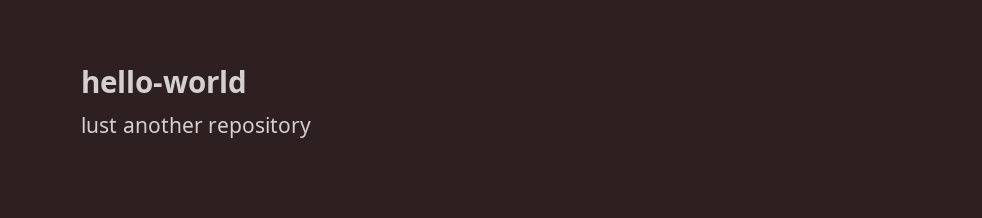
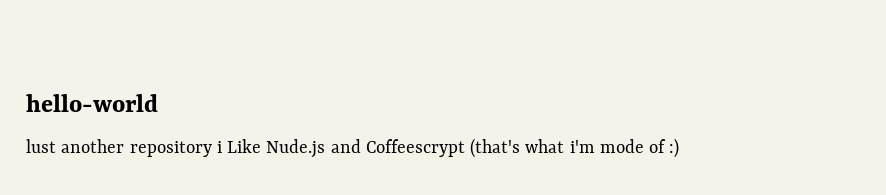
- lust another repository
+ lust another repository i Like Nude.js and Coffeescrypt (that's what i'm mode of :)

